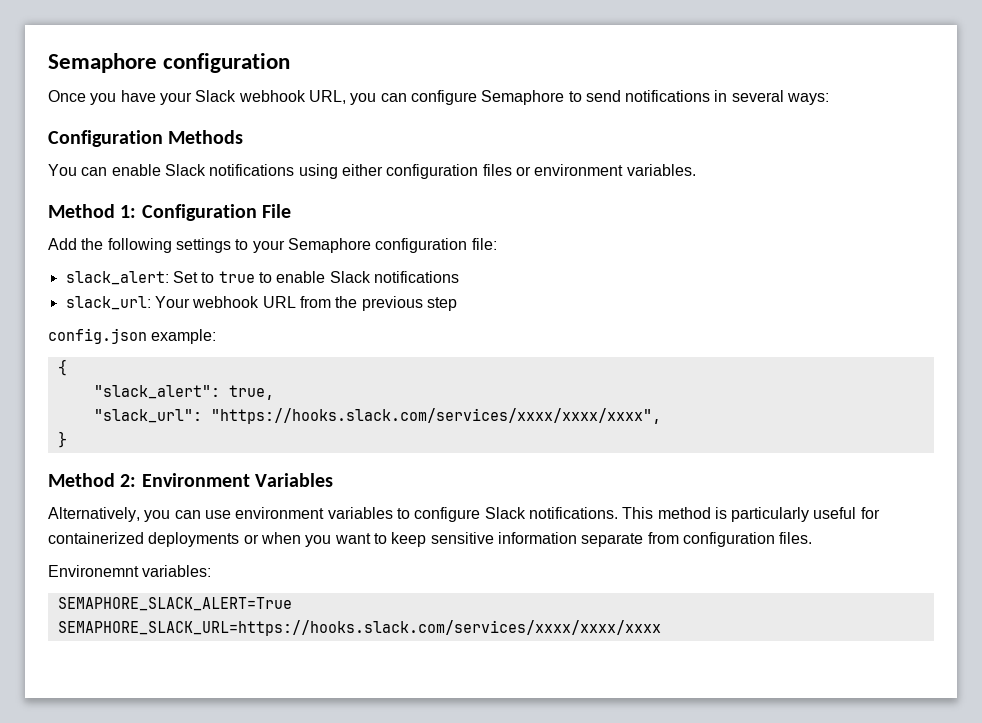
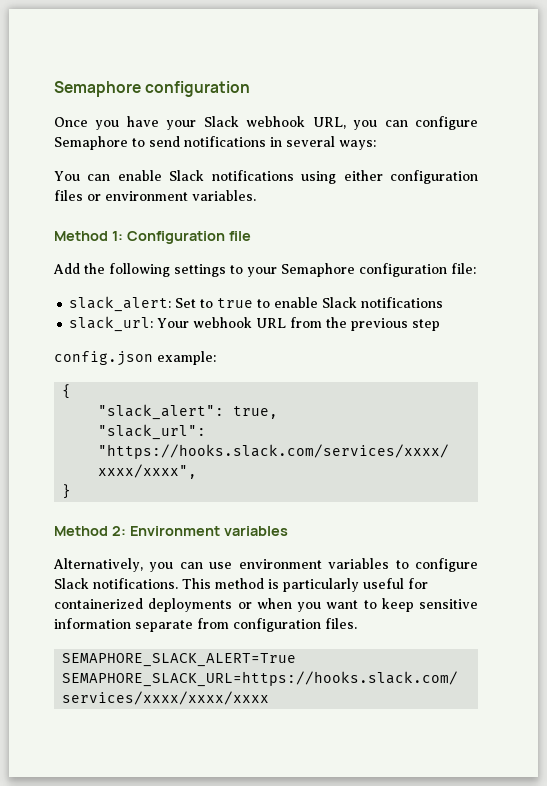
- Configuration Methods
- Method 1: Configuration File
+ Method 1: Configuration file
- Method 2: Environment Variables
+ Method 2: Environment variables
- Environemnt variables:

